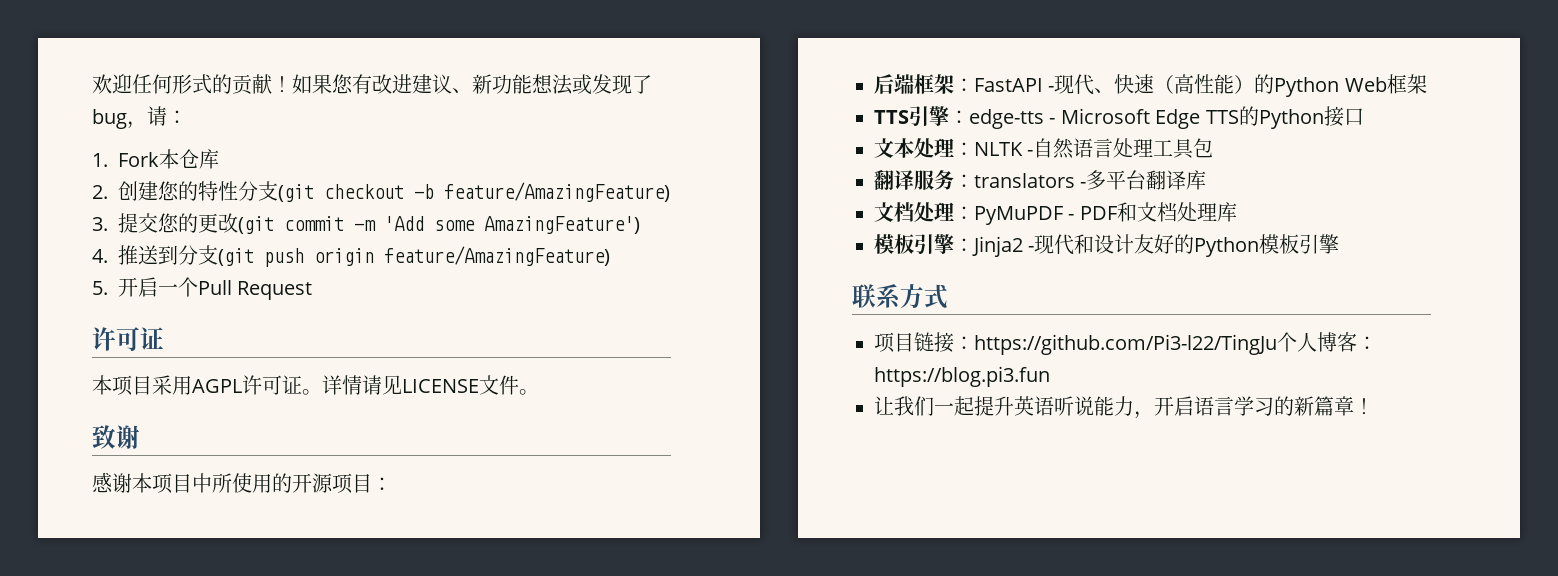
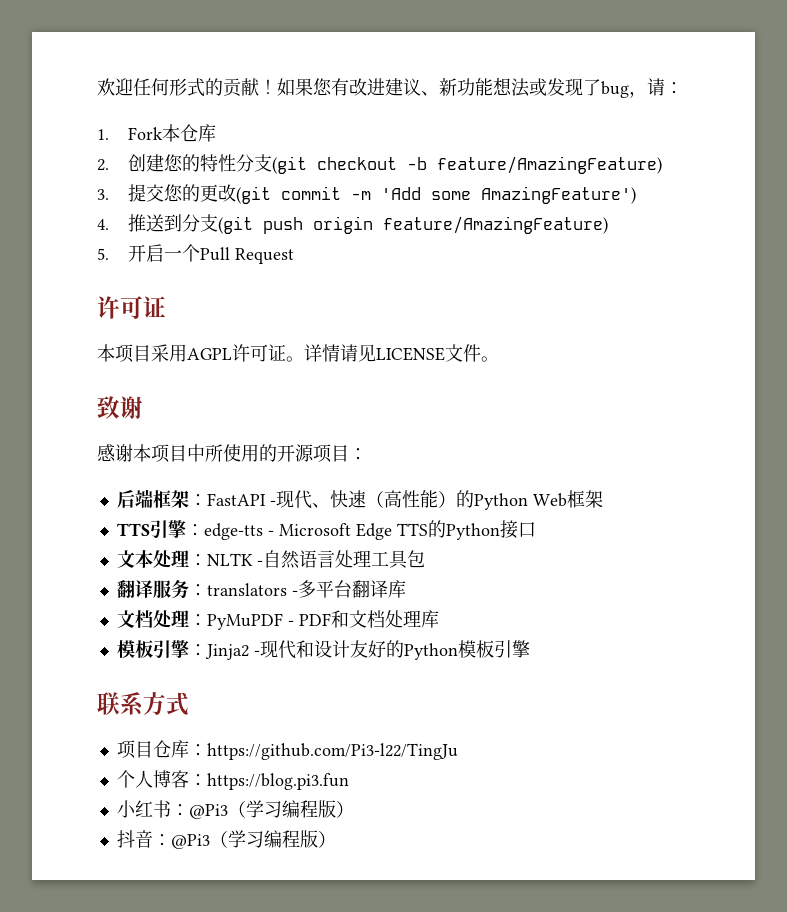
- 项目链接：https://github.com/Pi3-l22/TingJu个人博客：https://blog.pi3.fun
+ 项目仓库：https://github.com/Pi3-l22/TingJu
+ 个人博客：https://blog.pi3.fun
- 让我们一起提升英语听说能力，开启语言学习的新篇章！
+ 小红书：@Pi3（学习编程版）
+ 抖音：@Pi3（学习编程版）

